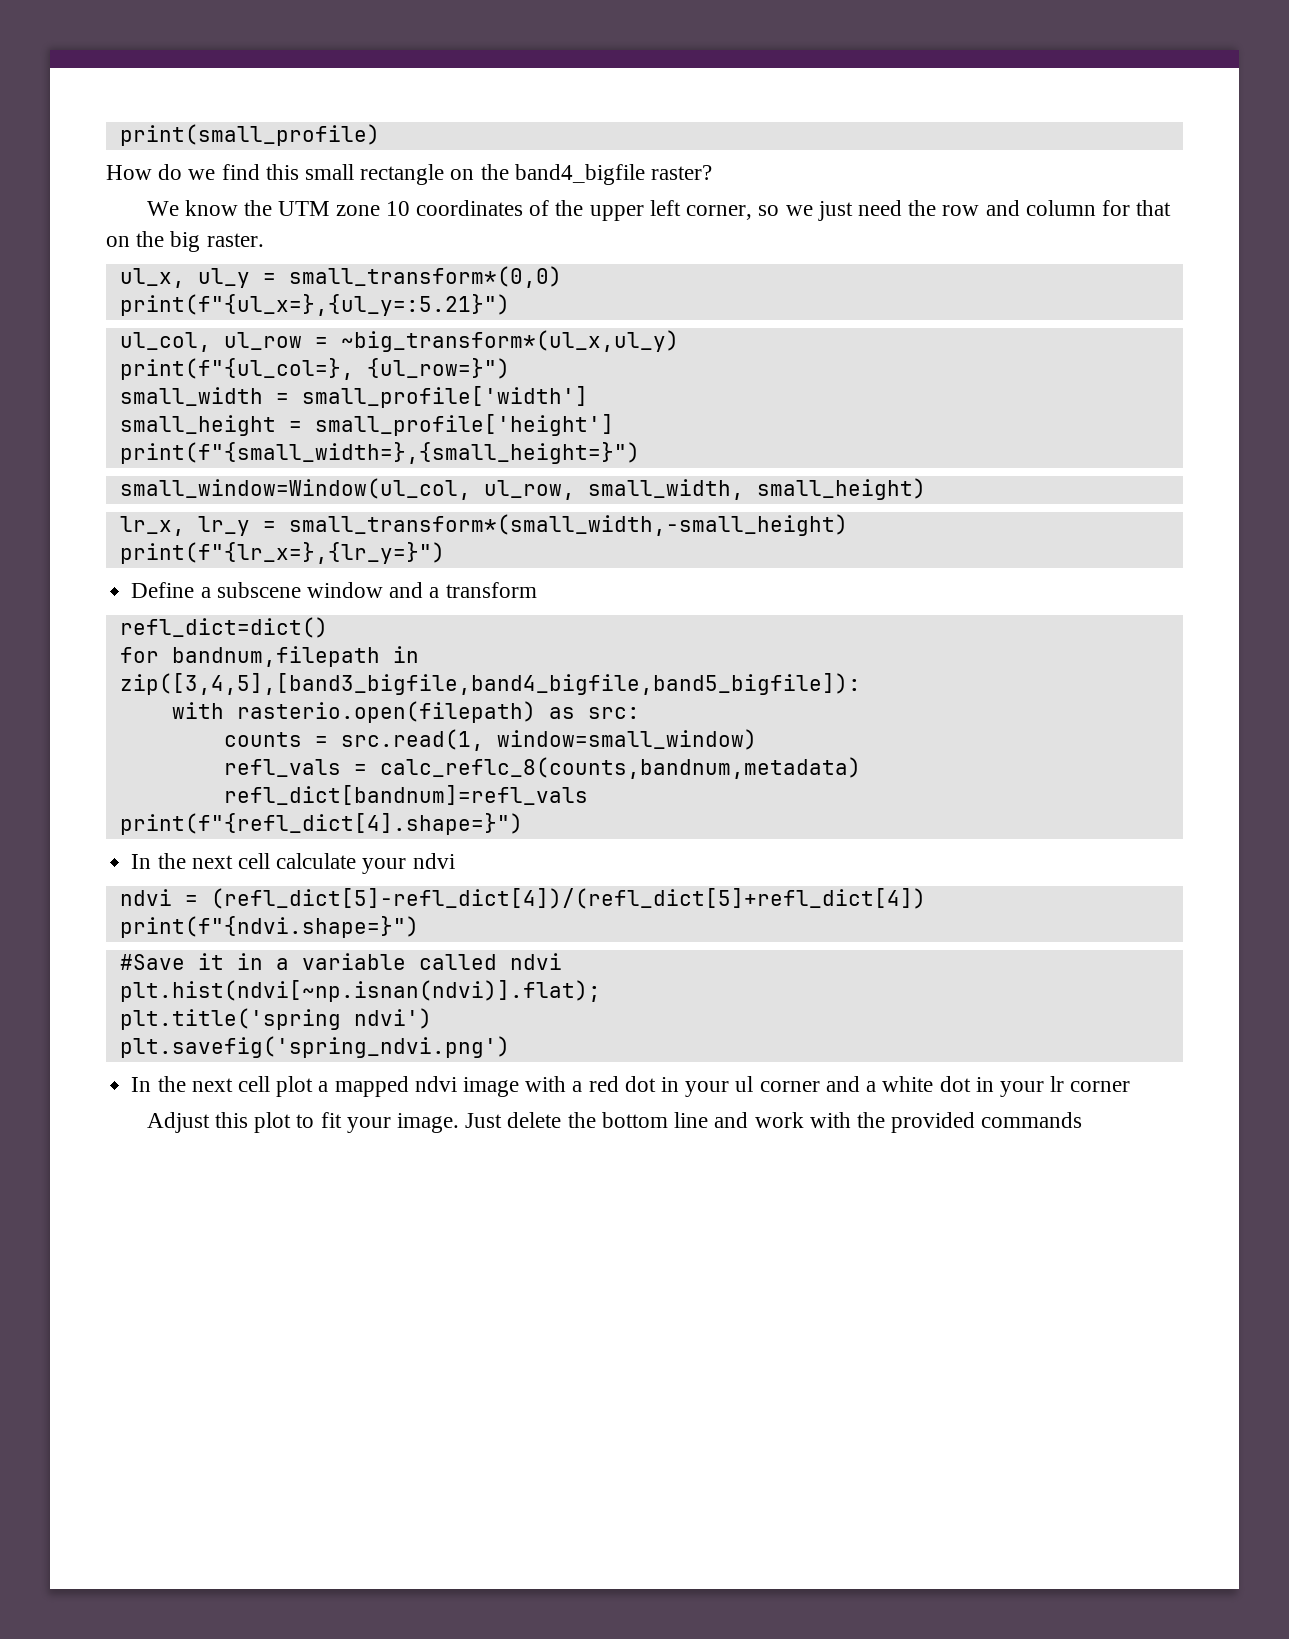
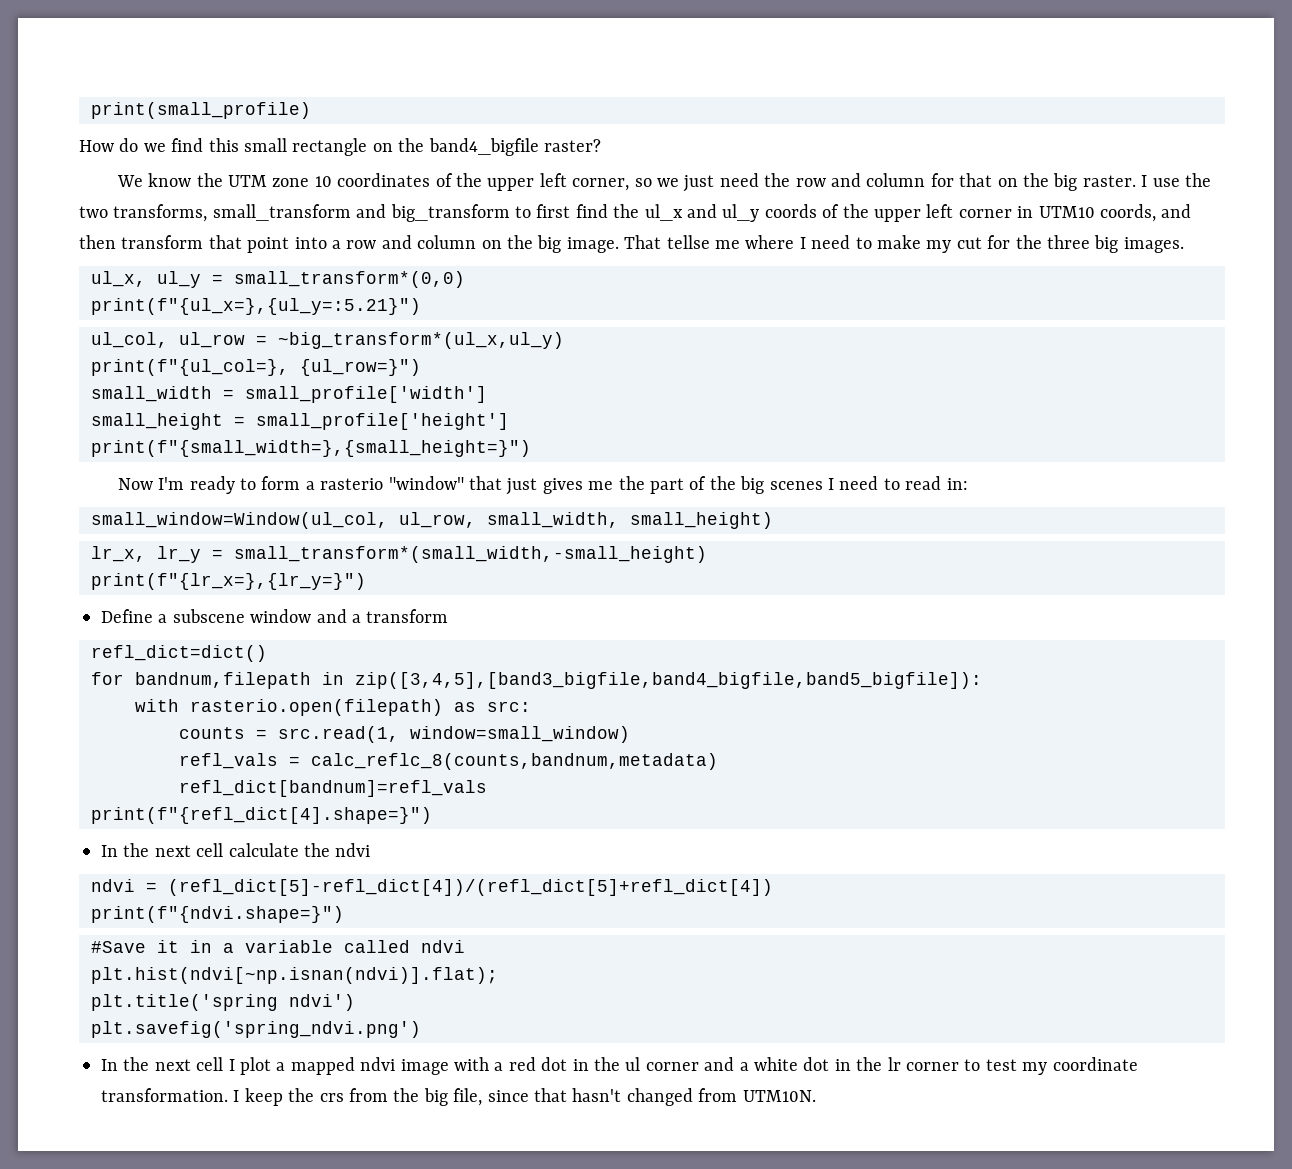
+ I use the two transforms, small_transform and big_transform to first find the ul_x and ul_y coords of the upper left corner in UTM10 coords, and then transform that point into a row and column on the big image. That tellse me where I need to make my cut for the three big images.
+ Now I'm ready to form a rasterio "window" that just gives me the part of the big scenes I need to read in:
- In the next cell calculate your ndvi
+ In the next cell calculate the ndvi
- In the next cell plot a mapped ndvi image with a red dot in your ul corner and a white dot in your lr corner
- Adjust this plot to fit your image. Just delete the bottom line and work with the provided commands
+ In the next cell I plot a mapped ndvi image with a red dot in the ul corner and a white dot in the lr corner to test my coordinate transformation. I keep the crs from the big file, since that hasn't changed from UTM10N.

